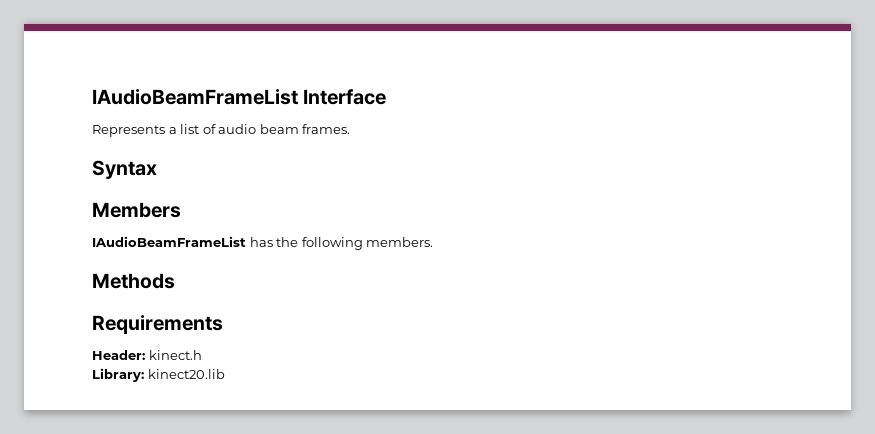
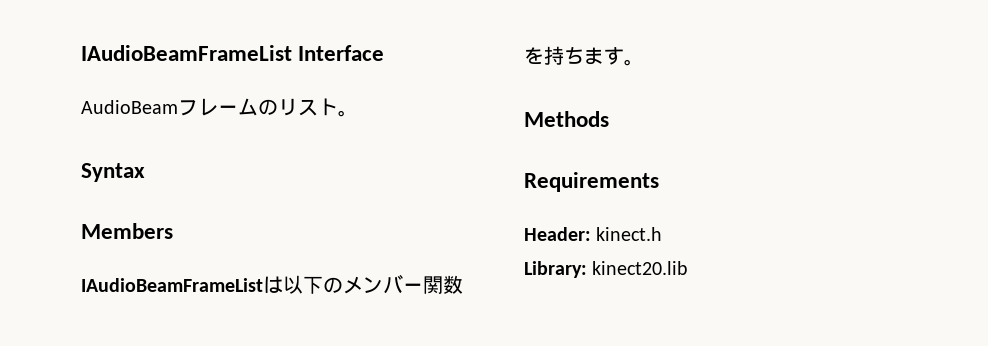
- Represents a list of audio beam frames.
+ AudioBeamフレームのリスト。
  Syntax
  Members
- IAudioBeamFrameList has the following members.
+ IAudioBeamFrameListは以下のメンバー関数を持ちます。

